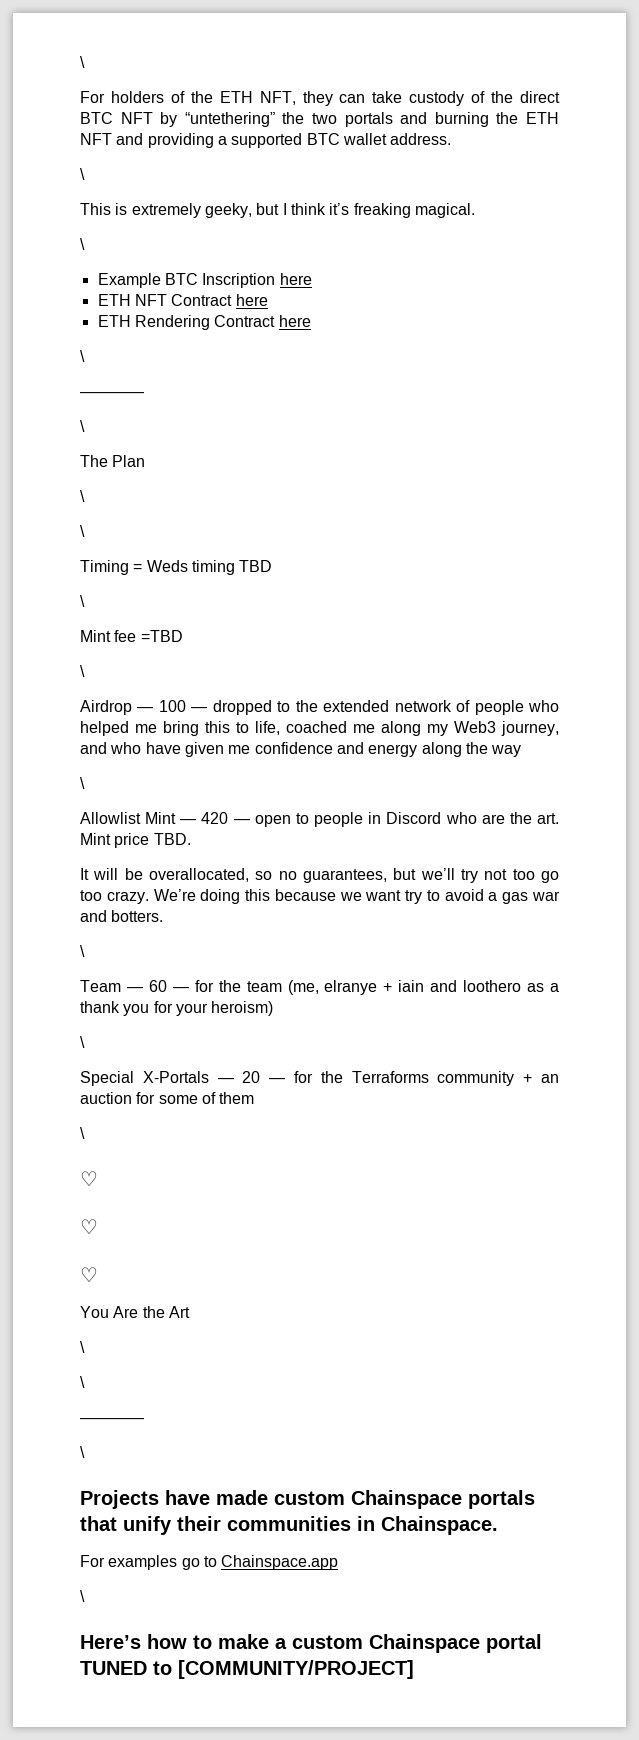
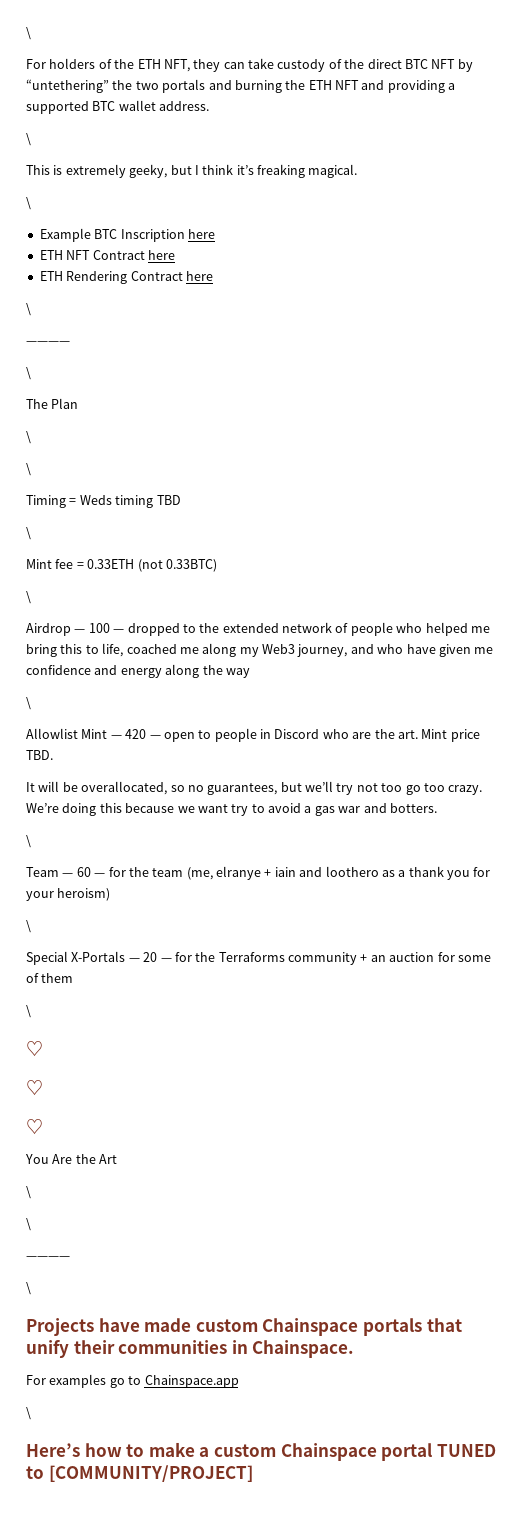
- Mint fee =TBD
+ Mint fee = 0.33ETH (not 0.33BTC)

